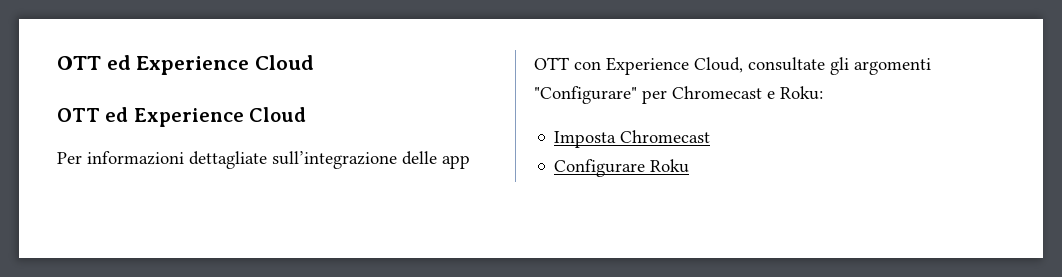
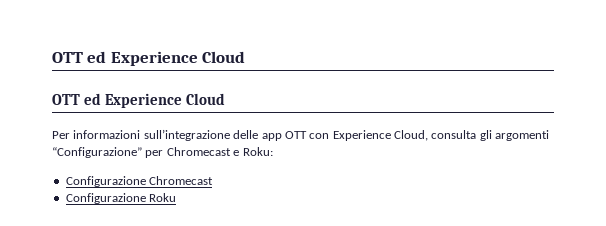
- Per informazioni dettagliate sull’integrazione delle app OTT con Experience Cloud, consultate gli argomenti "Configurare" per Chromecast e Roku:
+ Per informazioni sull’integrazione delle app OTT con Experience Cloud, consulta gli argomenti “Configurazione” per Chromecast e Roku:
- Imposta Chromecast
+ Configurazione Chromecast
- Configurare Roku
+ Configurazione Roku

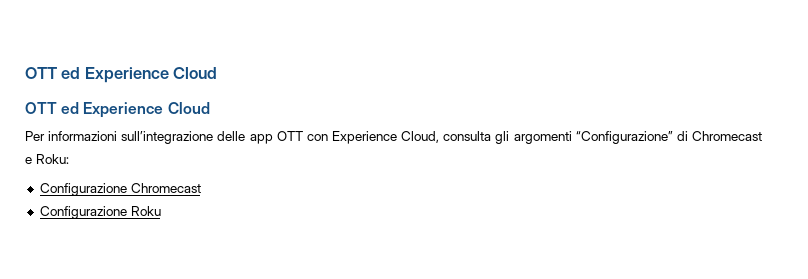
- Per informazioni sull’integrazione delle app OTT con Experience Cloud, consulta gli argomenti “Configurazione” per Chromecast e Roku:
+ Per informazioni sull’integrazione delle app OTT con Experience Cloud, consulta gli argomenti “Configurazione” di Chromecast e Roku:

